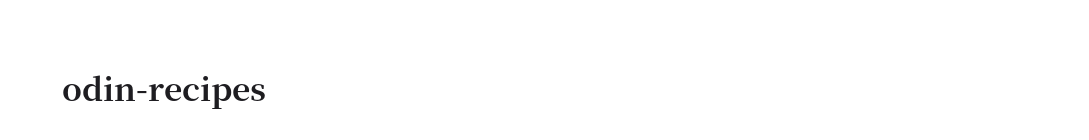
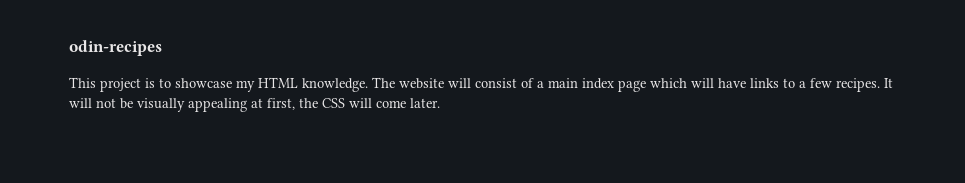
+ This project is to showcase my HTML knowledge. The website will consist of a main index page which will have links to a few recipes. It will not be visually appealing at first, the CSS will come later.

